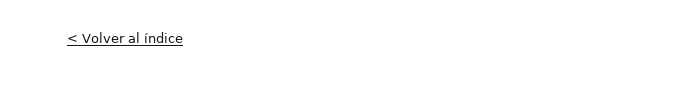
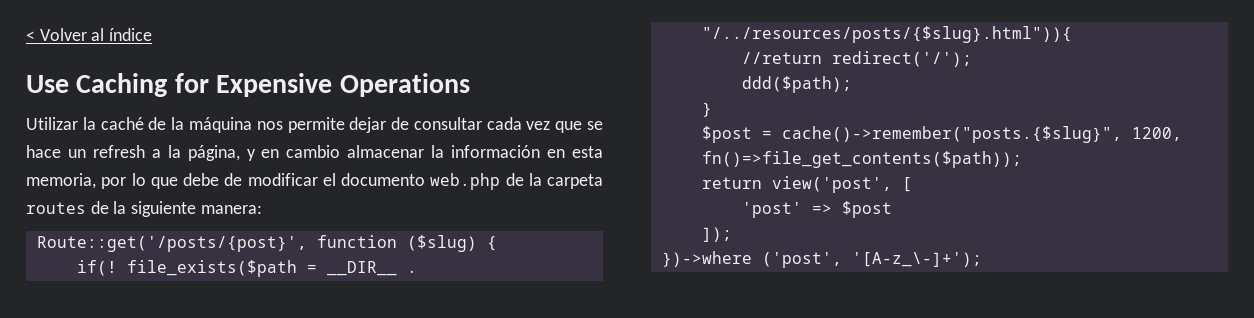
+ Use Caching for Expensive Operations
+ Utilizar la caché de la máquina nos permite dejar de consultar cada vez que se hace un refresh a la página, y en cambio almacenar la información en esta memoria, por lo que debe de modificar el documento web.php de la carpeta routes de la siguiente manera:
+ Route::get('/posts/{post}', function ($slug) {
+ if(! file_exists($path = __DIR__ . "/../resources/posts/{$slug}.html")){
+ //return redirect('/');
+ ddd($path);
+ }
+ $post = cache()->remember("posts.{$slug}", 1200, fn()=>file_get_contents($path));
+ return view('post', [
+ 'post' => $post
+ ]);
+ })->where ('post', '[A-z_\-]+');

